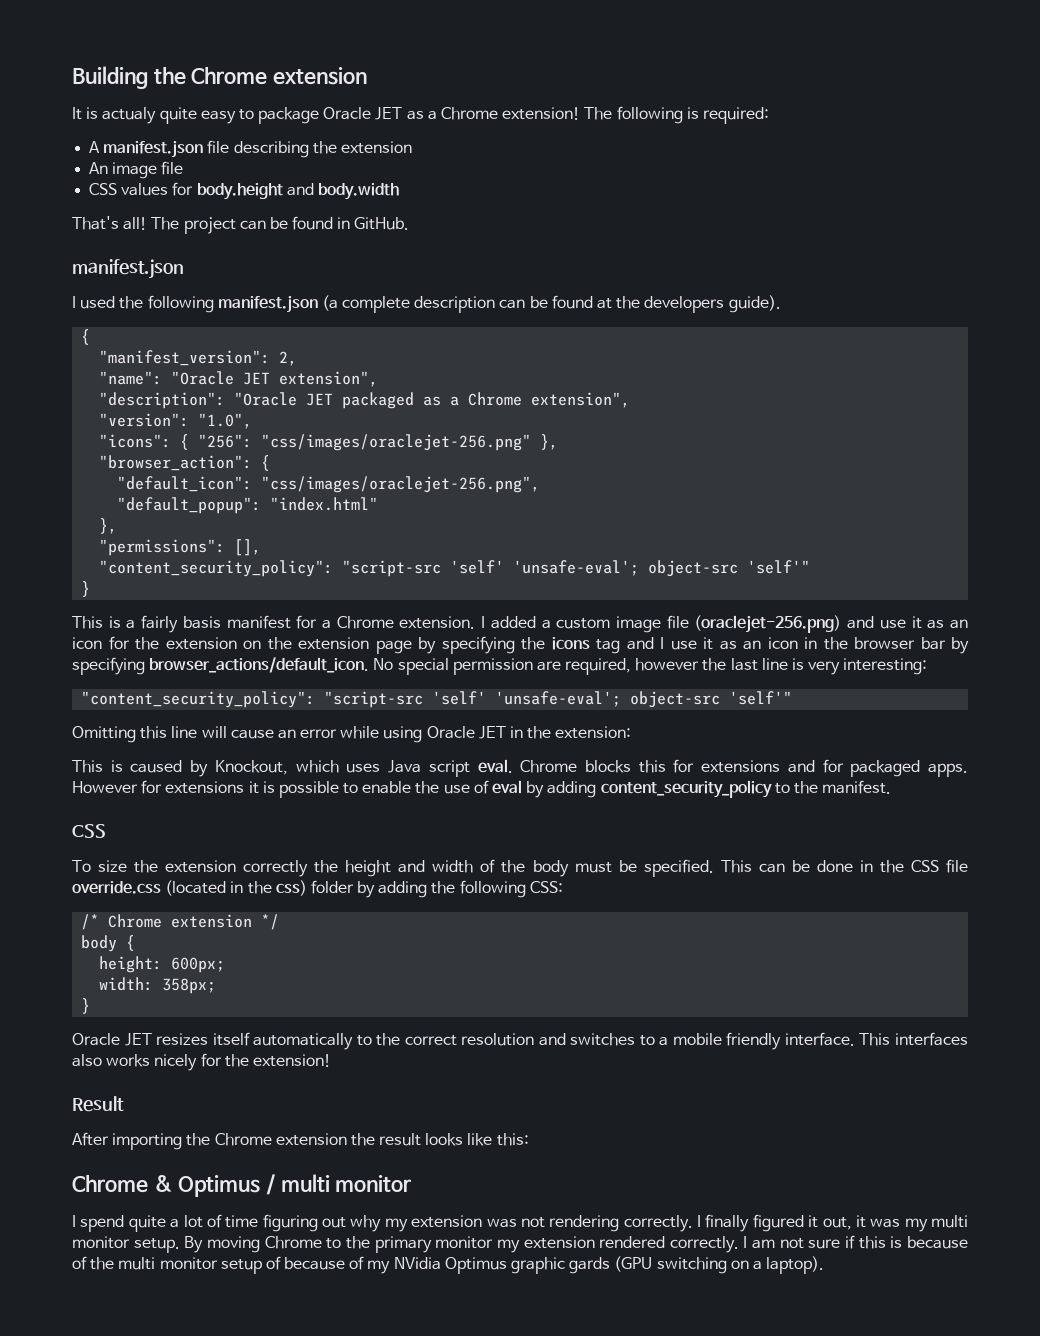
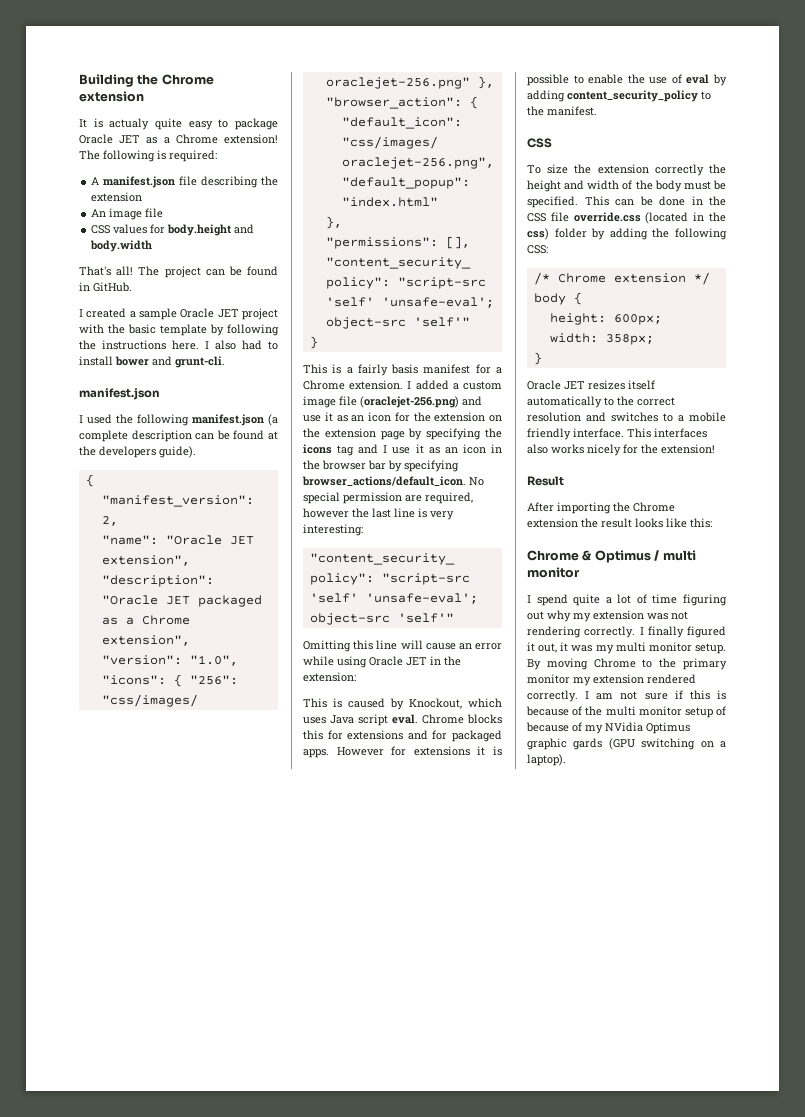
+ I created a sample Oracle JET project with the basic template by following the instructions here. I also had to install bower and grunt-cli.

